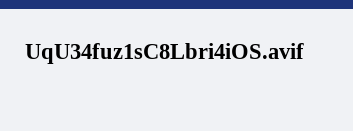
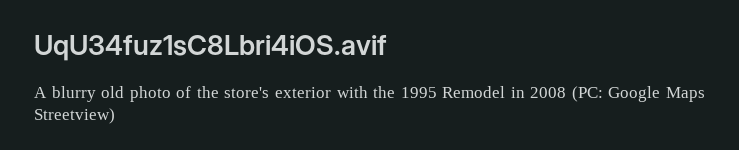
+ A blurry old photo of the store's exterior with the 1995 Remodel in 2008 (PC: Google Maps Streetview)

